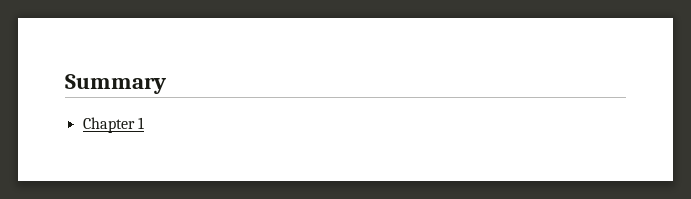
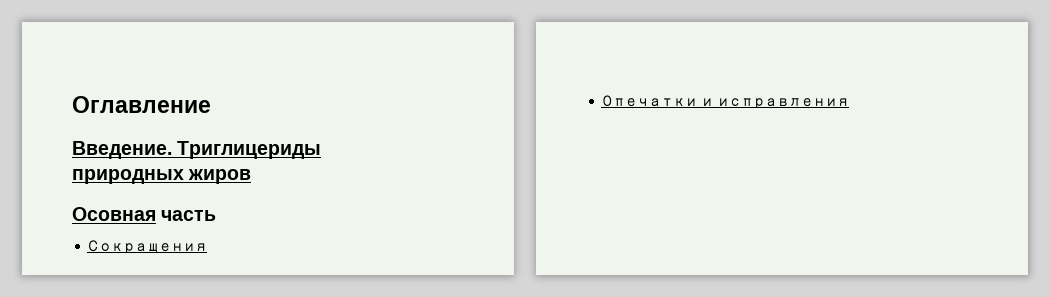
- Summary
- Chapter 1
+ Оглавление
+ Введение. Триглицериды природных жиров
+ Осовная часть
+ Сокращения
+ Опечатки и исправления

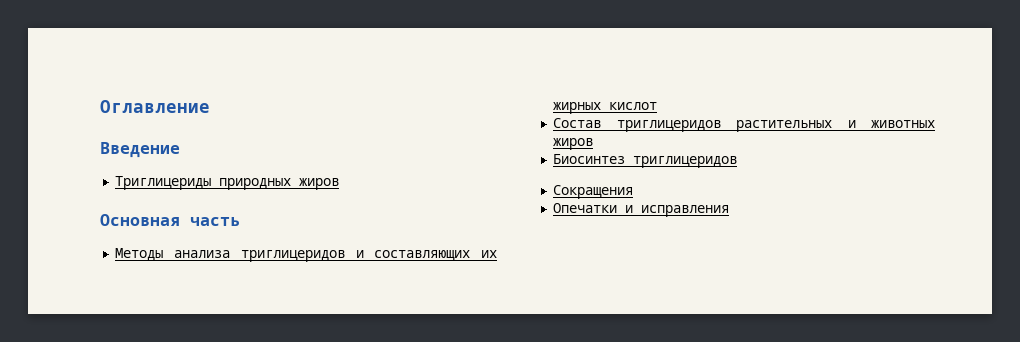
- Введение. Триглицериды природных жиров
+ Введение
+ Триглицериды природных жиров
- Осовная часть
+ Основная часть
+ Методы анализа триглицеридов и составляющих их жирных кислот
+ Состав триглицеридов растительных и животных жиров
+ Биосинтез триглицеридов

